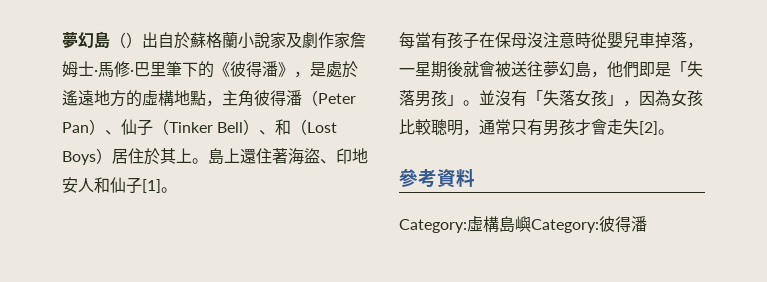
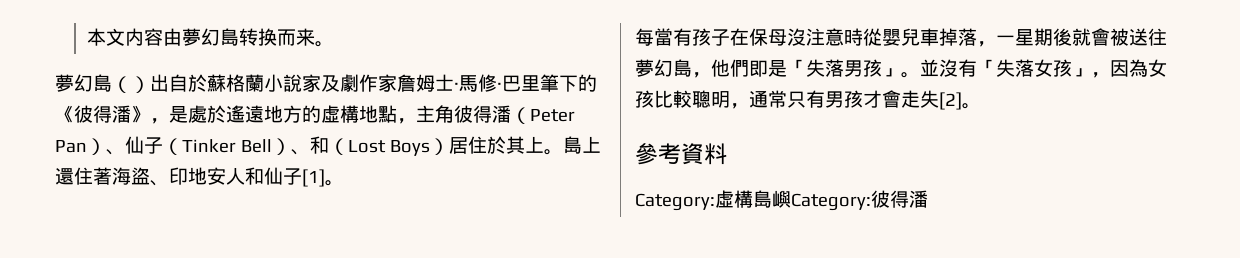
+ 本文内容由夢幻島转换而来。

